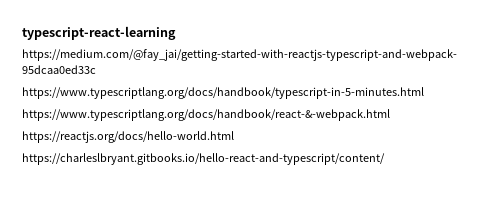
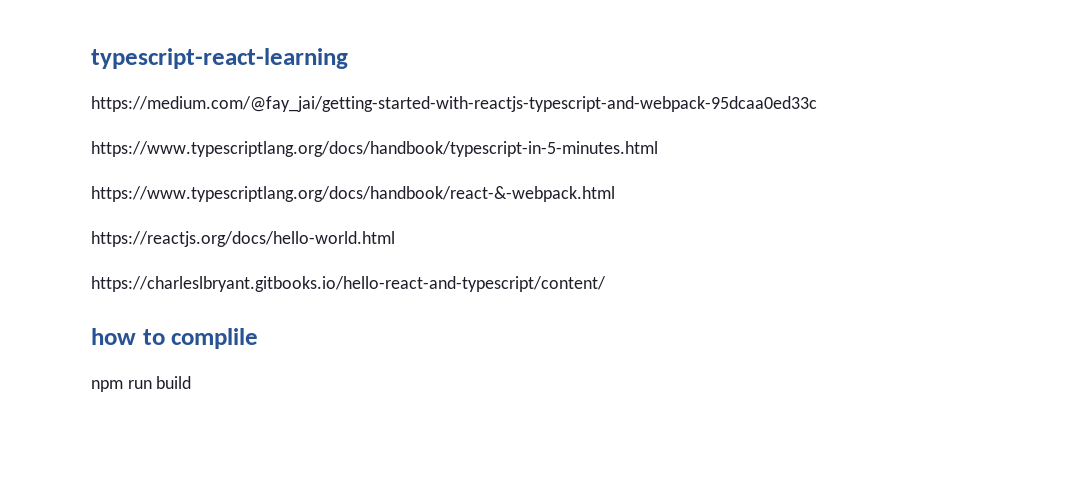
+ how to complile
+ npm run build

